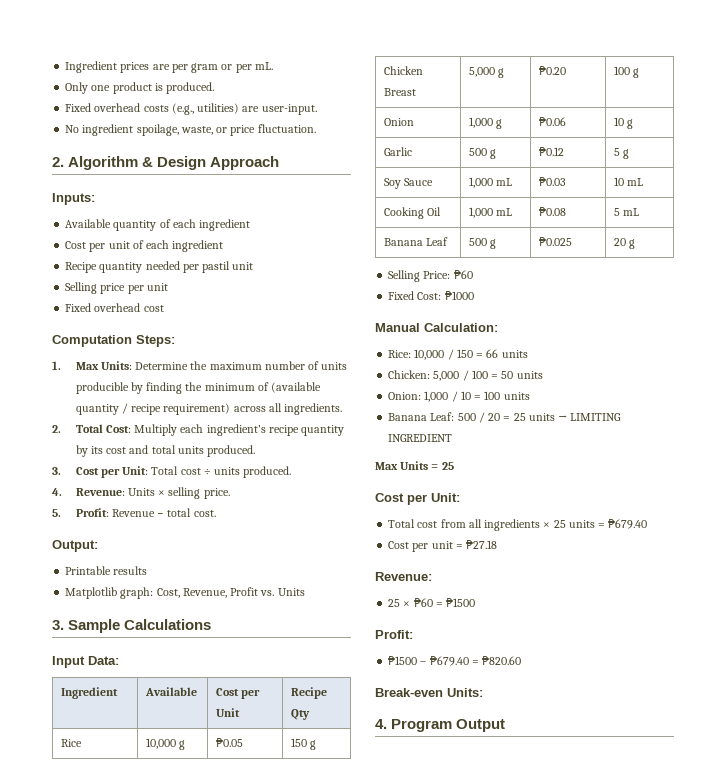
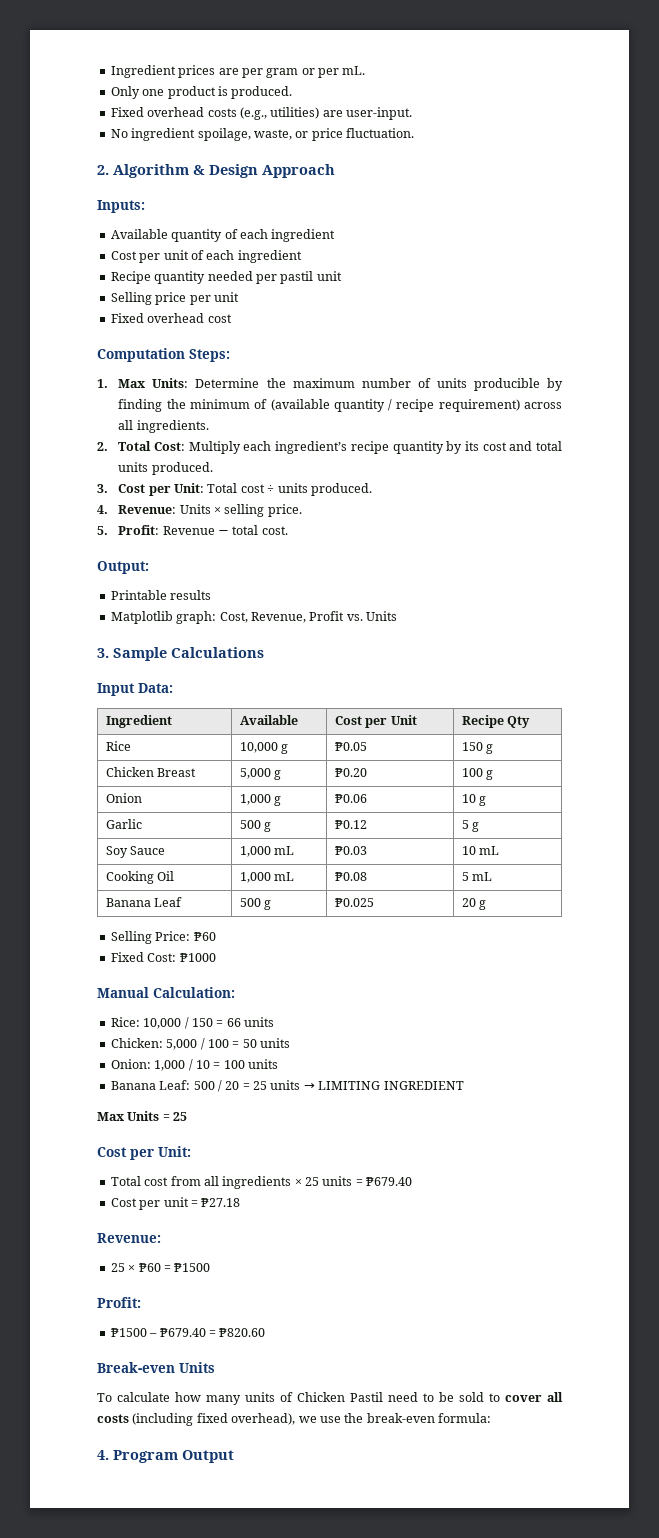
- Break-even Units:
+ Break-even Units
+ To calculate how many units of Chicken Pastil need to be sold to cover all costs (including fixed overhead), we use the break-even formula:

